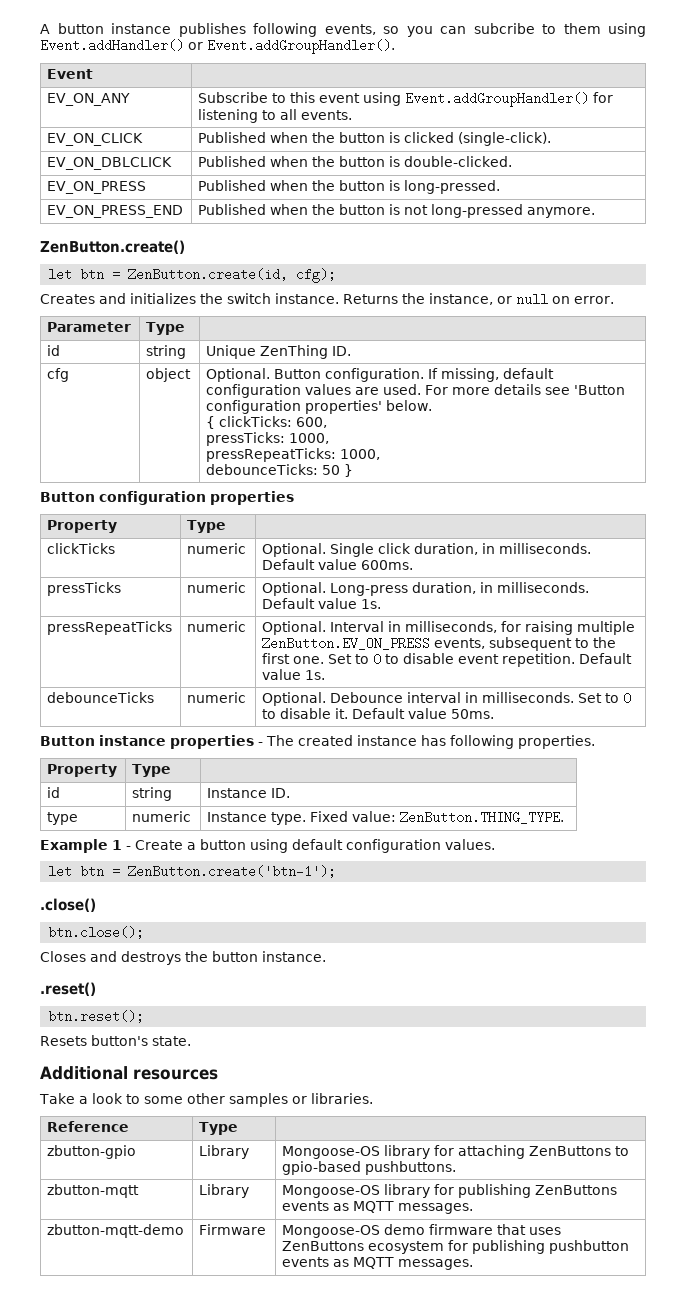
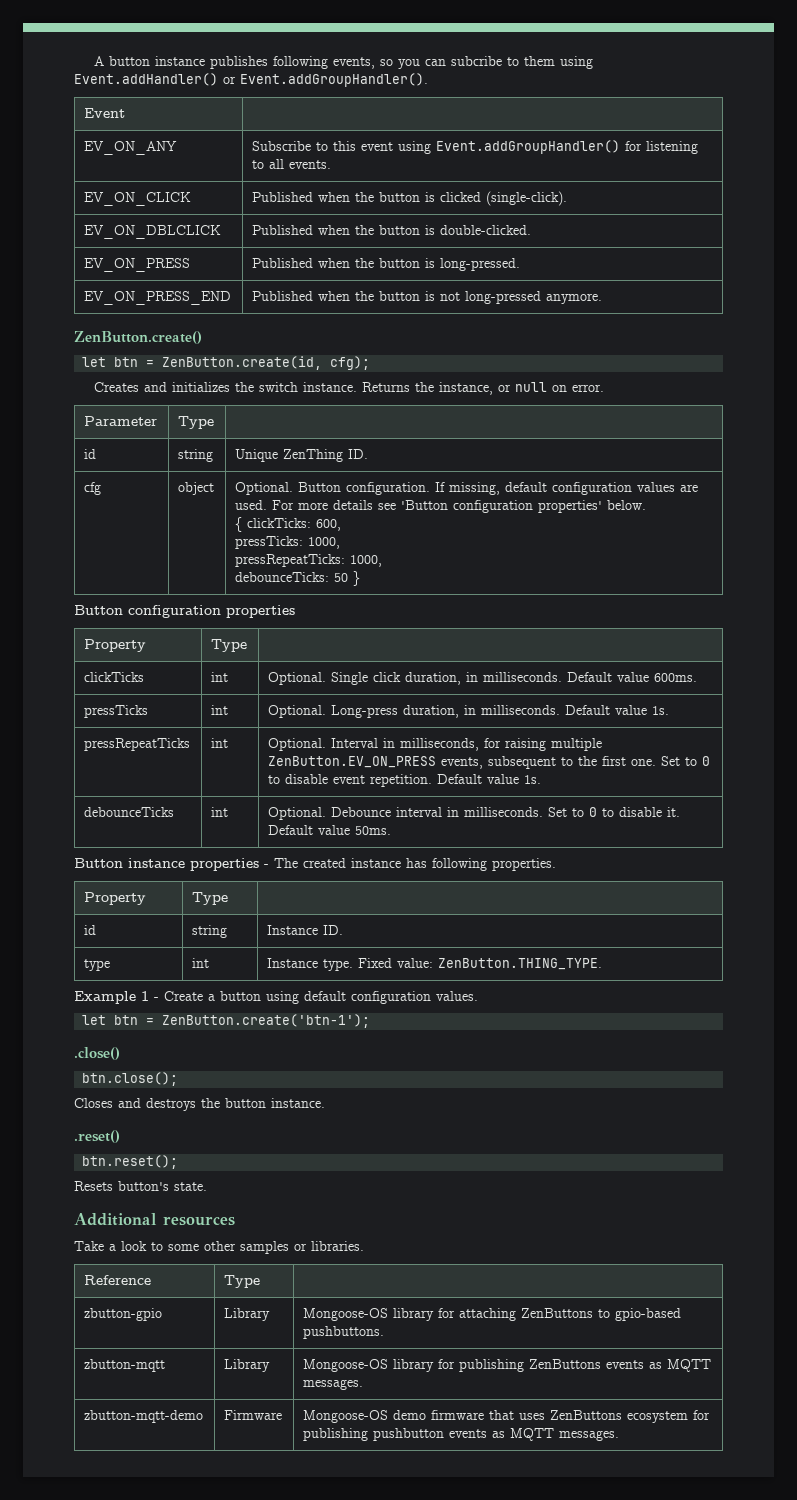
- clickTicks | numeric | Optional. Single click duration, in milliseconds. Default value 600ms.
+ clickTicks | int | Optional. Single click duration, in milliseconds. Default value 600ms.
- pressTicks | numeric | Optional. Long-press duration, in milliseconds. Default value 1s.
+ pressTicks | int | Optional. Long-press duration, in milliseconds. Default value 1s.
- pressRepeatTicks | numeric | Optional. Interval in milliseconds, for raising multiple ZenButton.EV_ON_PRESS events, subsequent to the first one. Set to 0 to disable event repetition. Default value 1s.
+ pressRepeatTicks | int | Optional. Interval in milliseconds, for raising multiple ZenButton.EV_ON_PRESS events, subsequent to the first one. Set to 0 to disable event repetition. Default value 1s.
- debounceTicks | numeric | Optional. Debounce interval in milliseconds. Set to 0 to disable it. Default value 50ms.
+ debounceTicks | int | Optional. Debounce interval in milliseconds. Set to 0 to disable it. Default value 50ms.
- type | numeric | Instance type. Fixed value: ZenButton.THING_TYPE.
+ type | int | Instance type. Fixed value: ZenButton.THING_TYPE.

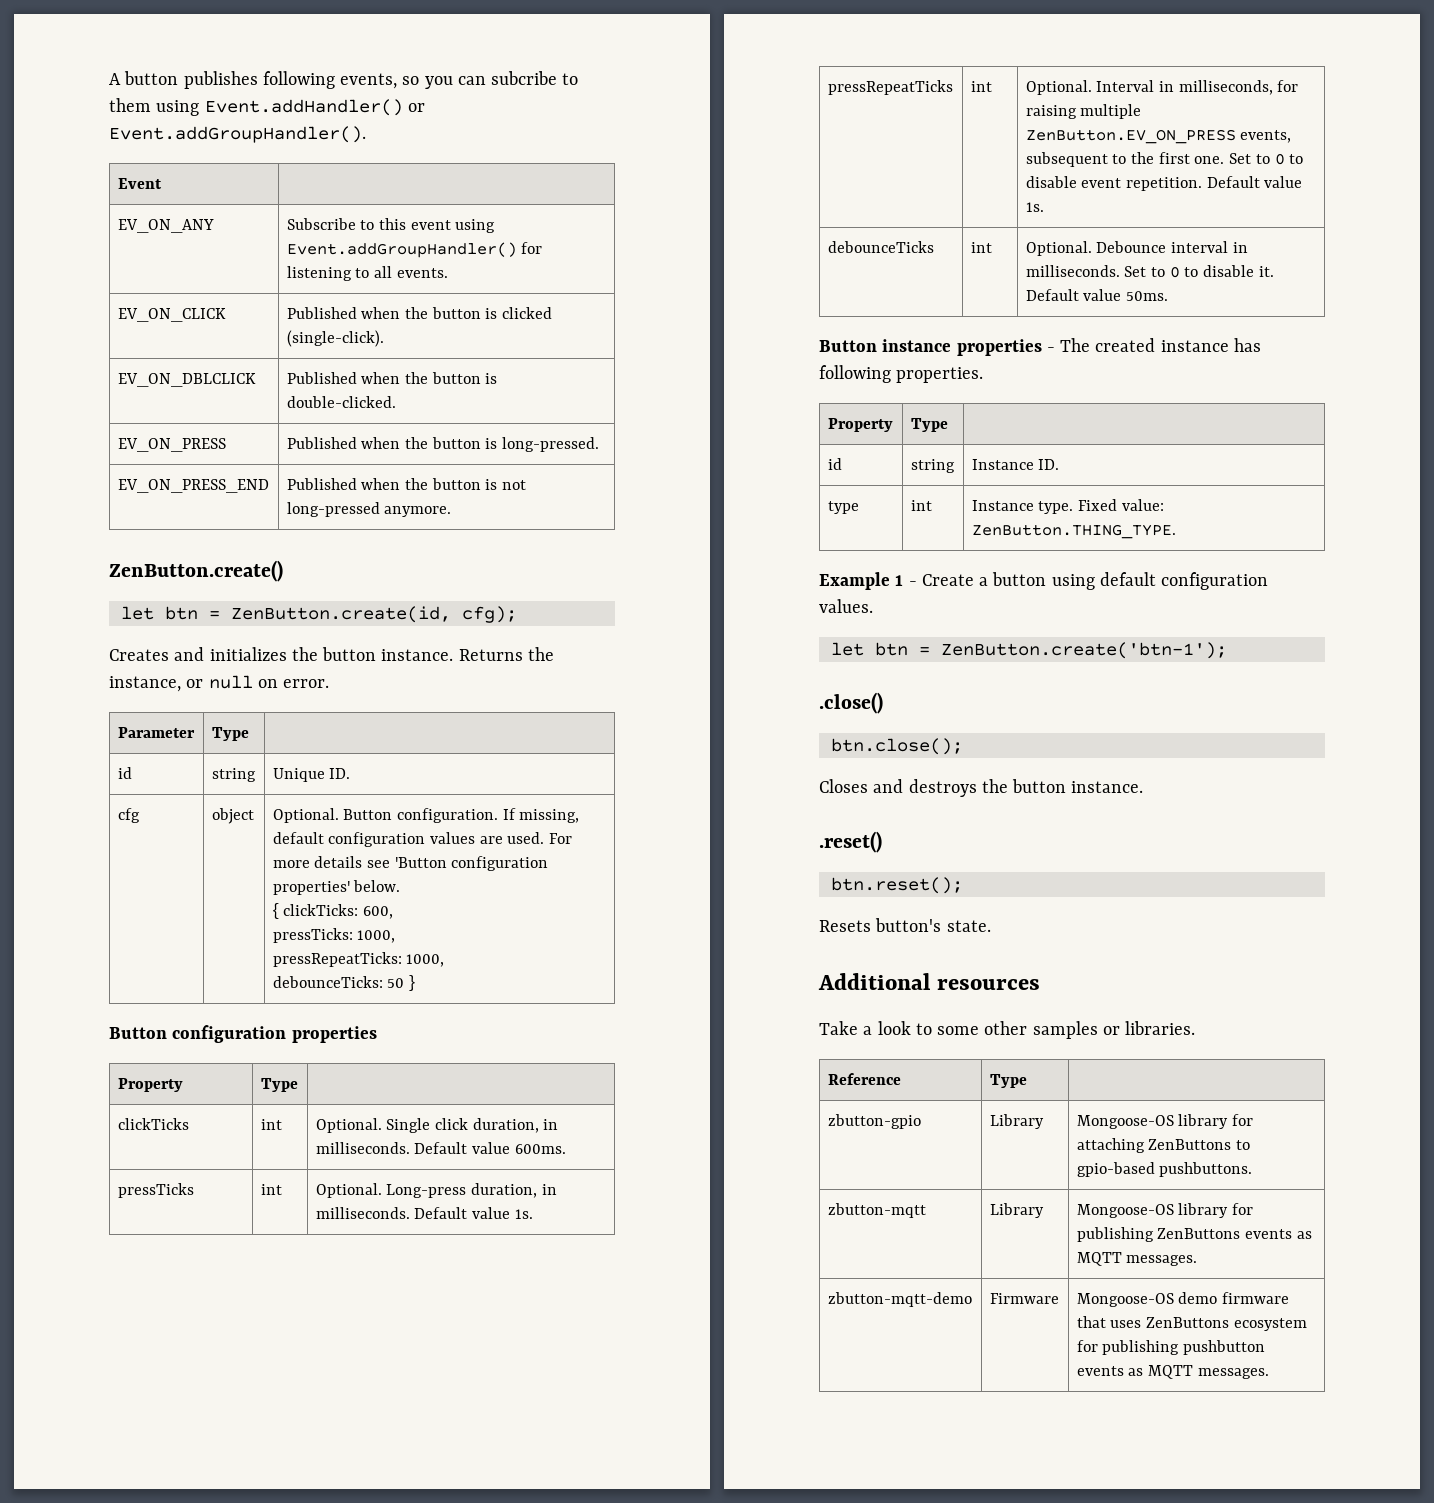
- A button instance publishes following events, so you can subcribe to them using Event.addHandler() or Event.addGroupHandler().
+ A button publishes following events, so you can subcribe to them using Event.addHandler() or Event.addGroupHandler().
- Creates and initializes the switch instance.
+ Creates and initializes the button instance.
- id | string | Unique ZenThing ID.
+ id | string | Unique ID.

